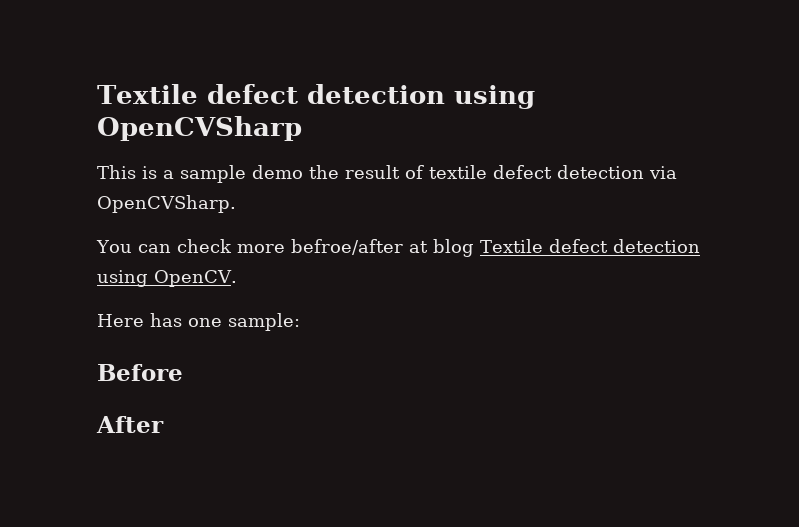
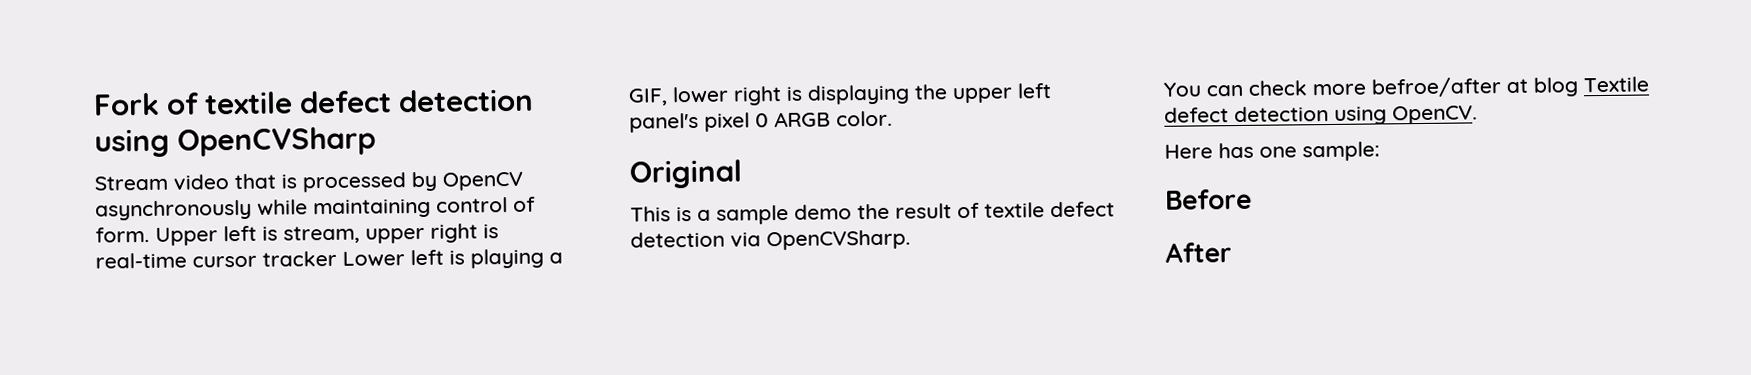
- Textile defect detection using OpenCVSharp
+ Fork of textile defect detection using OpenCVSharp
+ Stream video that is processed by OpenCV asynchronously while maintaining control of form. Upper left is stream, upper right is real-time cursor tracker Lower left is playing a GIF, lower right is displaying the upper left panel's pixel 0 ARGB color.
+ Original

